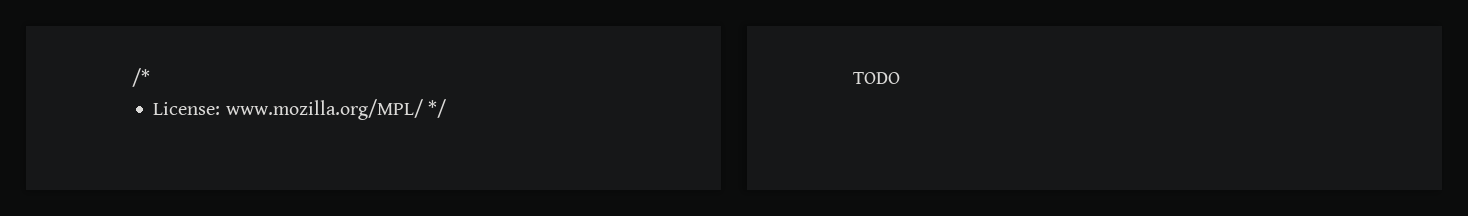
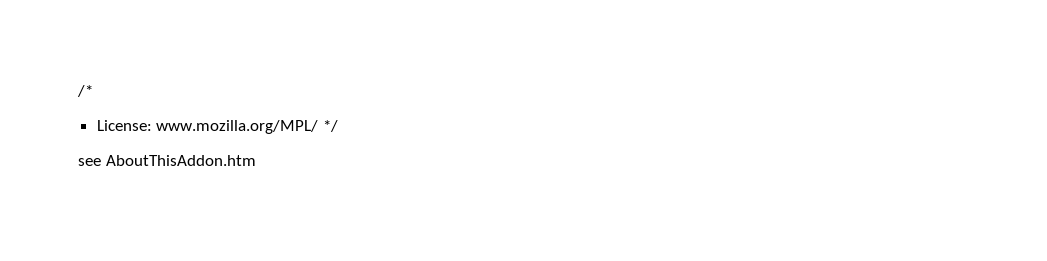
- TODO
+ see AboutThisAddon.htm

